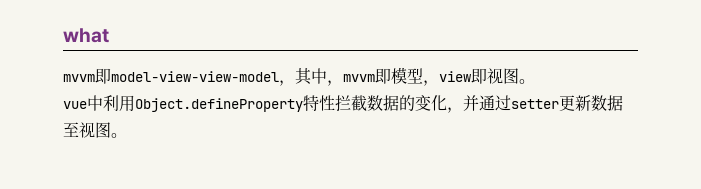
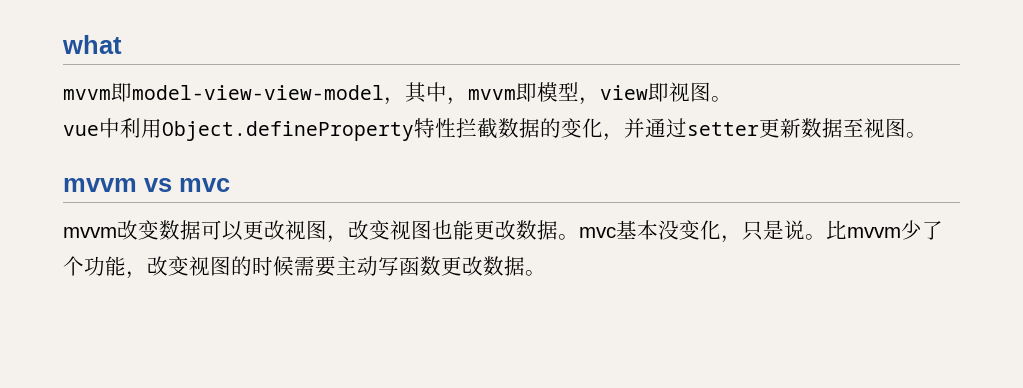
+ mvvm vs mvc
+ mvvm改变数据可以更改视图，改变视图也能更改数据。mvc基本没变化，只是说。比mvvm少了个功能，改变视图的时候需要主动写函数更改数据。

